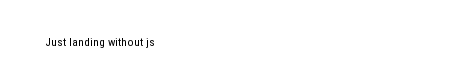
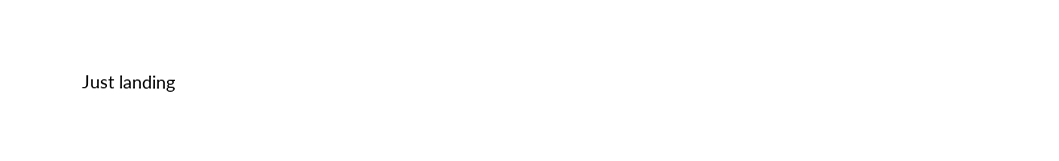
- Just landing without js
+ Just landing

